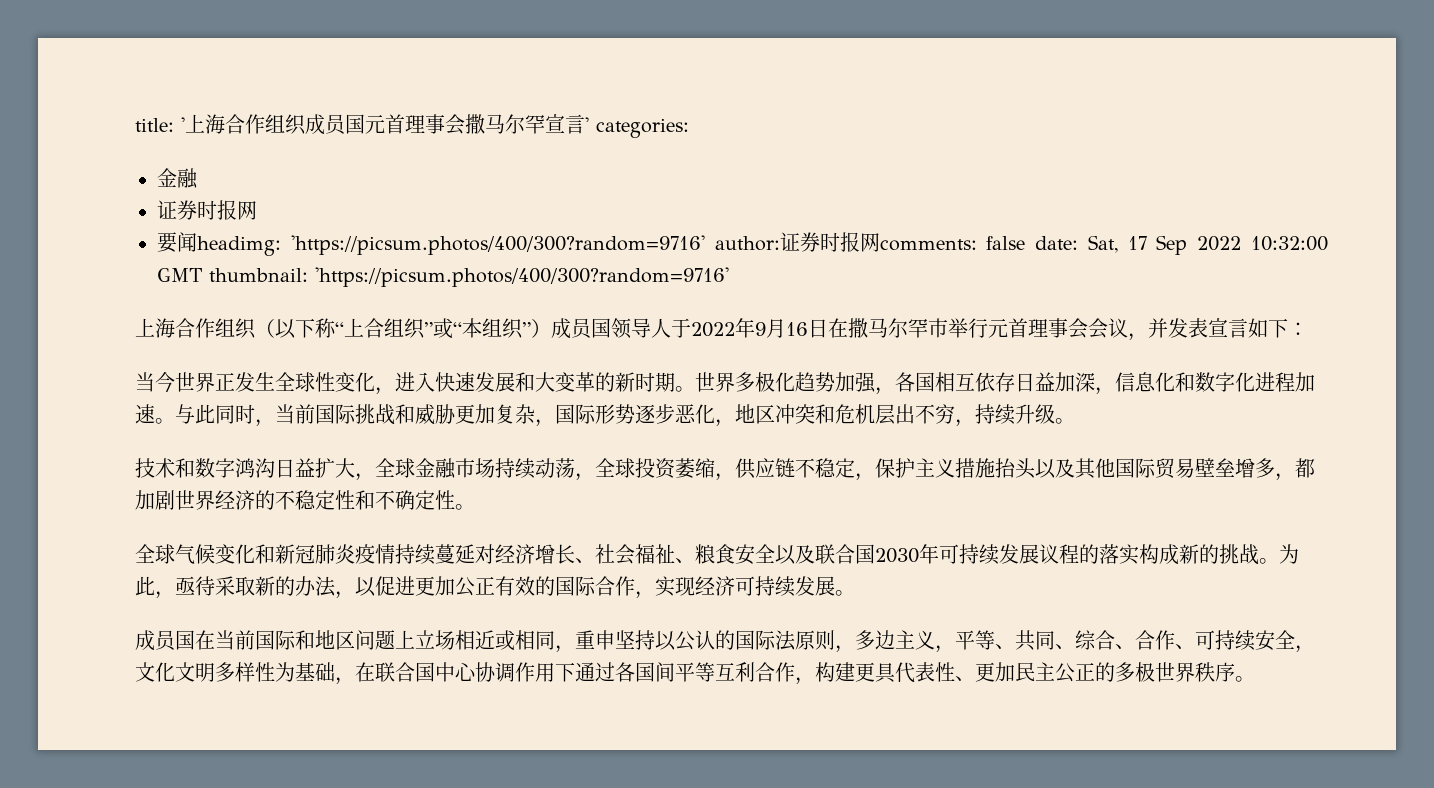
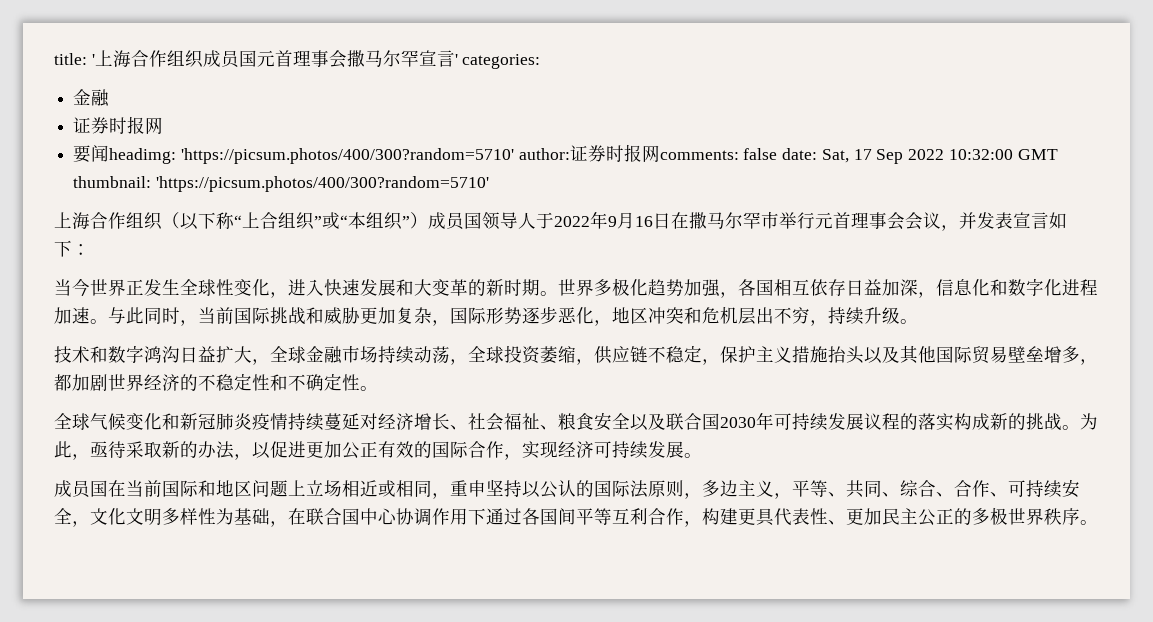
- 要闻headimg: 'https://picsum.photos/400/300?random=9716' author:证券时报网comments: false date: Sat, 17 Sep 2022 10:32:00 GMT thumbnail: 'https://picsum.photos/400/300?random=9716'
+ 要闻headimg: 'https://picsum.photos/400/300?random=5710' author:证券时报网comments: false date: Sat, 17 Sep 2022 10:32:00 GMT thumbnail: 'https://picsum.photos/400/300?random=5710'

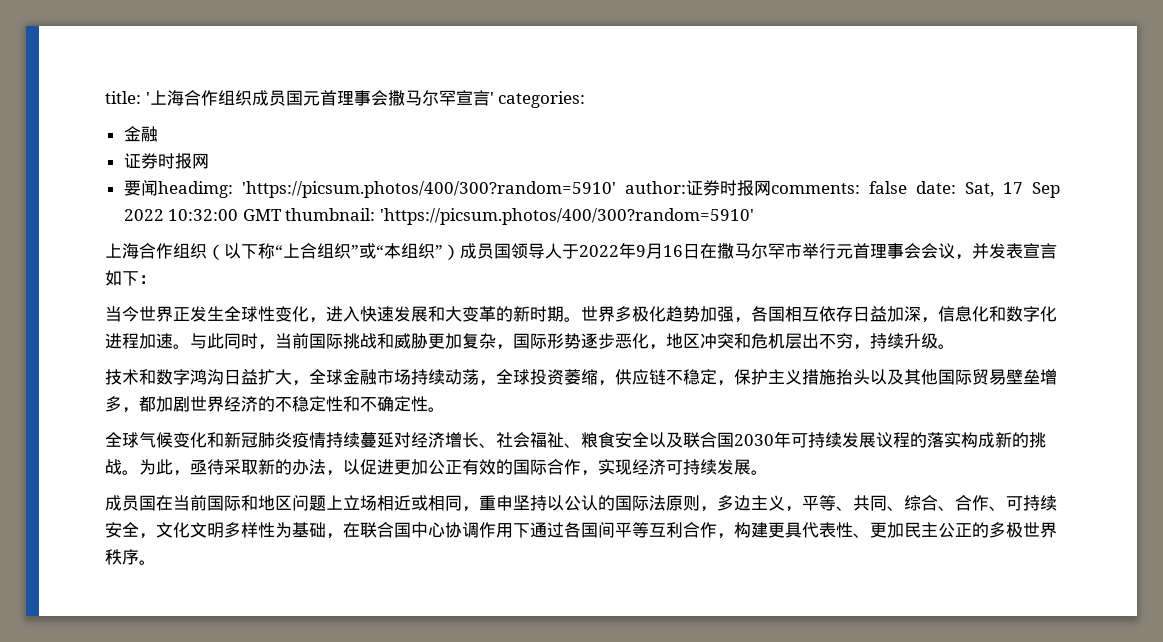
- 要闻headimg: 'https://picsum.photos/400/300?random=5710' author:证券时报网comments: false date: Sat, 17 Sep 2022 10:32:00 GMT thumbnail: 'https://picsum.photos/400/300?random=5710'
+ 要闻headimg: 'https://picsum.photos/400/300?random=5910' author:证券时报网comments: false date: Sat, 17 Sep 2022 10:32:00 GMT thumbnail: 'https://picsum.photos/400/300?random=5910'

